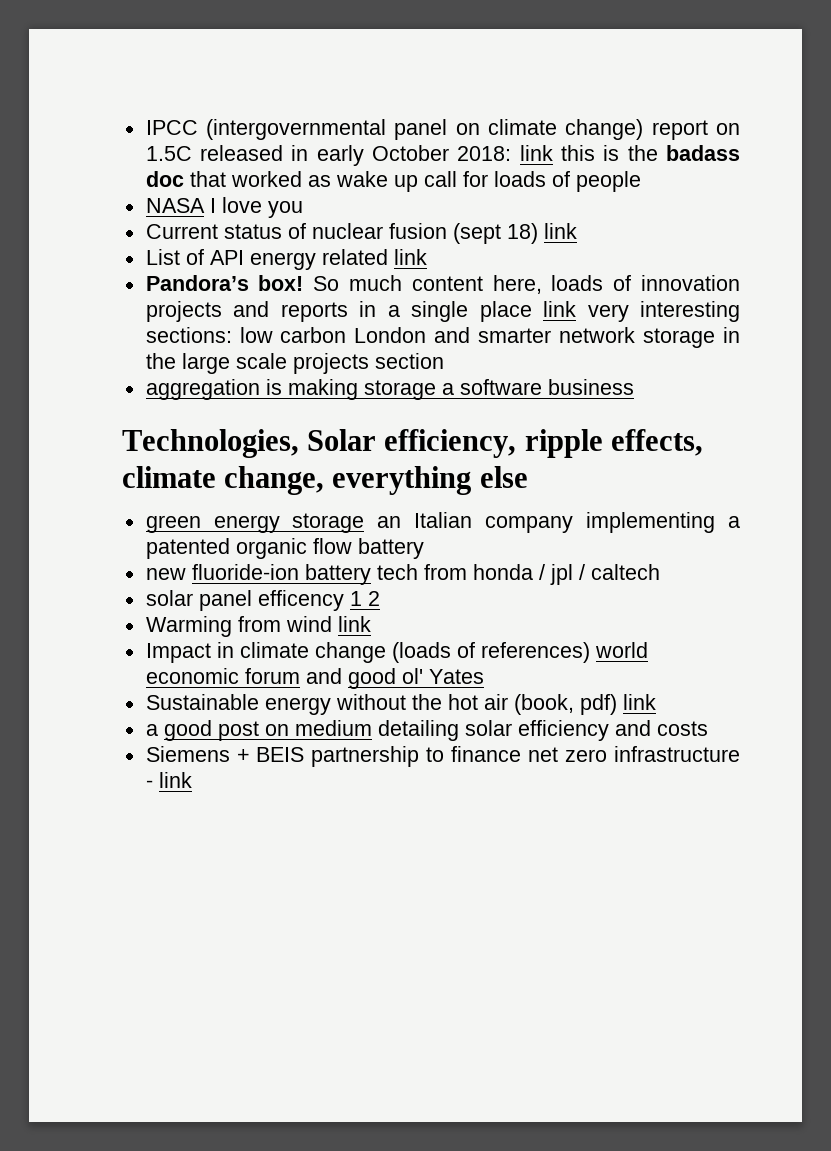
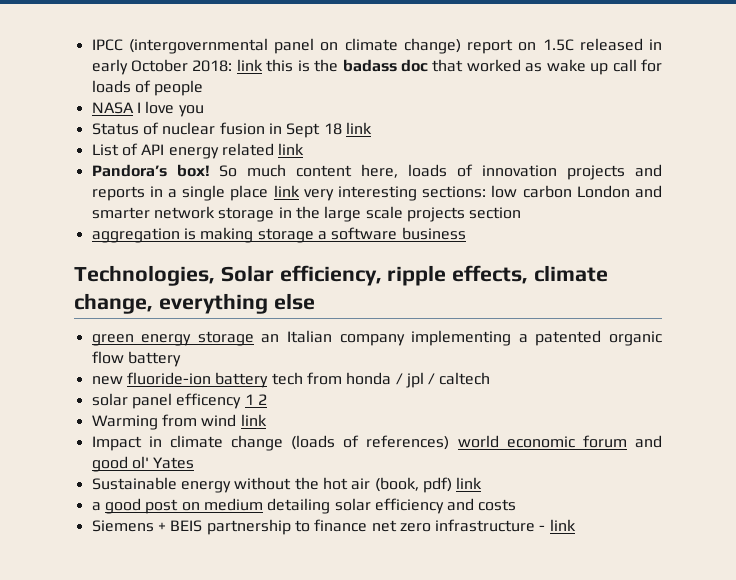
- Current status of nuclear fusion (sept 18) link
+ Status of nuclear fusion in Sept 18 link

